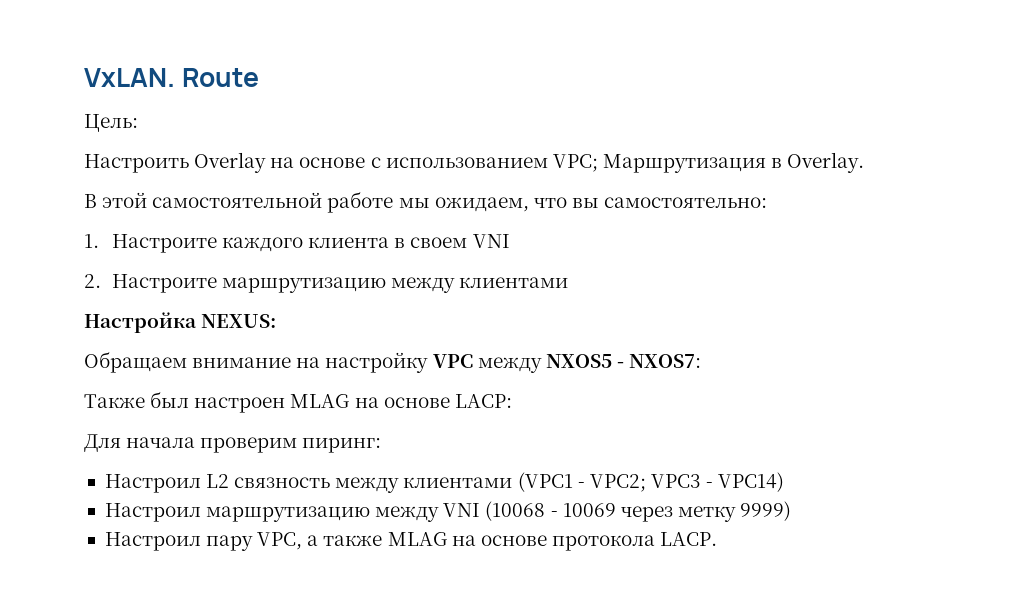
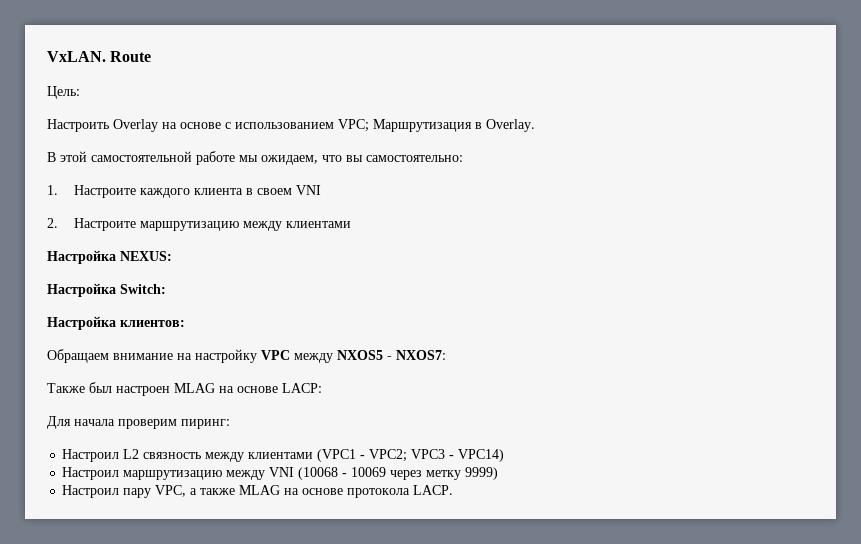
+ Настройка Switch:
+ Настройка клиентов:

